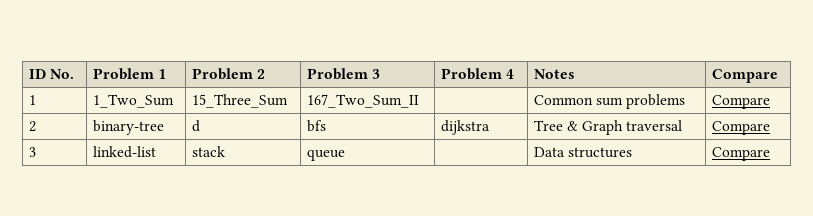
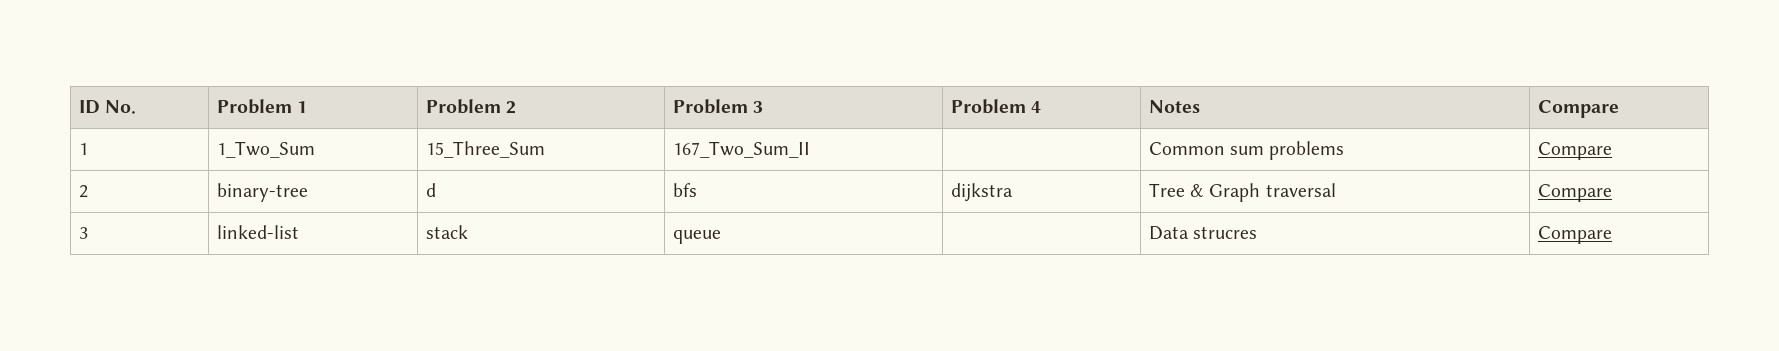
- 3 | linked-list | stack | queue | | Data structures | Compare
+ 3 | linked-list | stack | queue | | Data strucres | Compare

